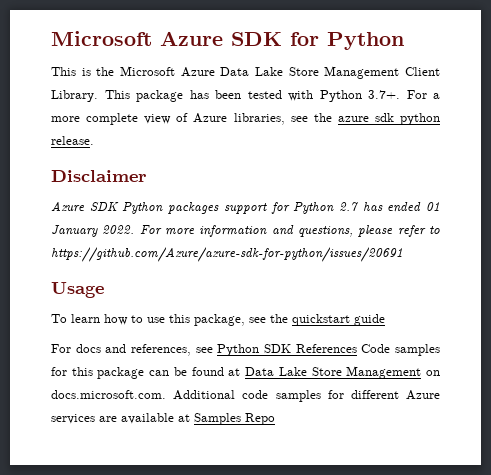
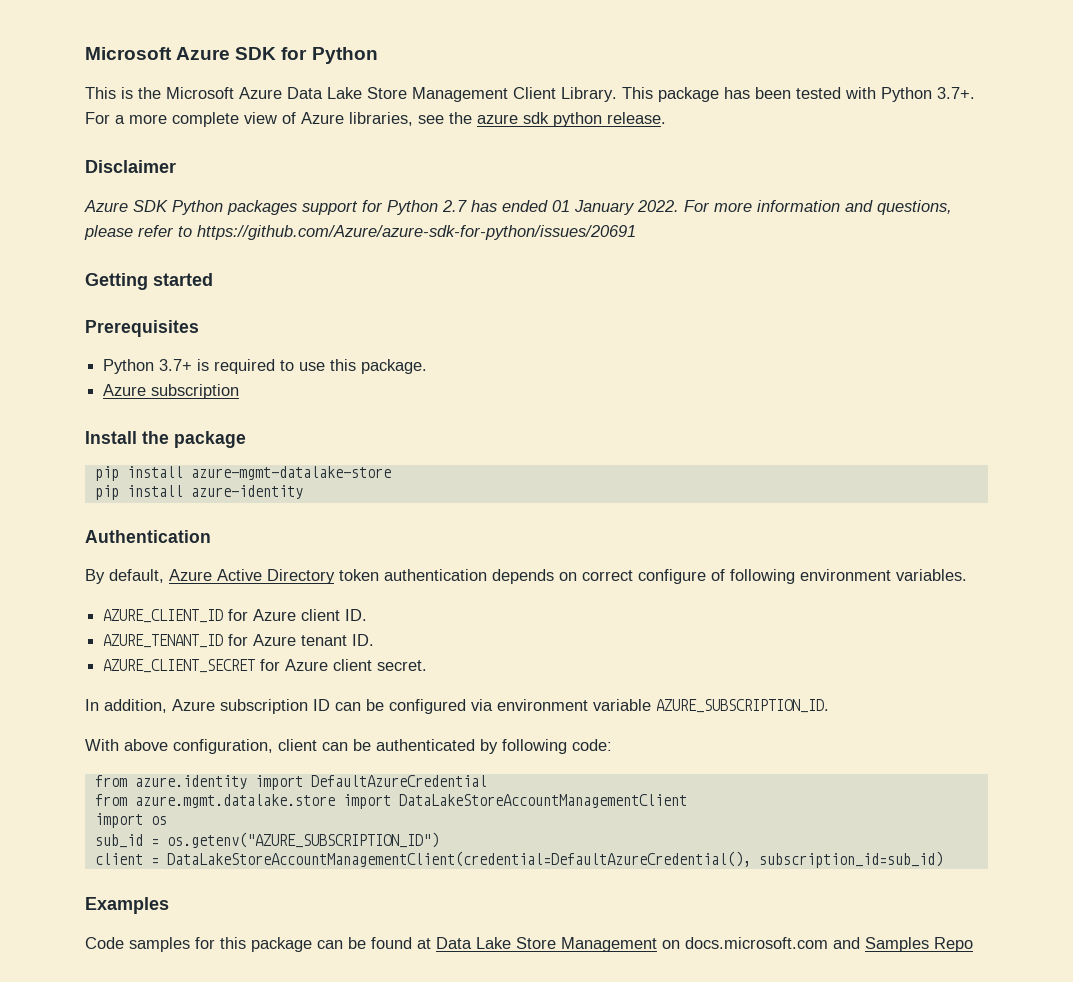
- Usage
- To learn how to use this package, see the quickstart guide
- For docs and references, see Python SDK References Code samples for this package can be found at Data Lake Store Management on docs.microsoft.com. Additional code samples for different Azure services are available at Samples Repo
+ Getting started
+ Prerequisites
+ Python 3.7+ is required to use this package.
+ Azure subscription
+ Install the package
+ pip install azure-mgmt-datalake-store
+ pip install azure-identity
+ Authentication
+ By default, Azure Active Directory token authentication depends on correct configure of following environment variables.
+ AZURE_CLIENT_ID for Azure client ID.
+ AZURE_TENANT_ID for Azure tenant ID.
+ AZURE_CLIENT_SECRET for Azure client secret.
+ In addition, Azure subscription ID can be configured via environment variable AZURE_SUBSCRIPTION_ID.
+ With above configuration, client can be authenticated by following code:
+ from azure.identity import DefaultAzureCredential
+ from azure.mgmt.datalake.store import DataLakeStoreAccountManagementClient
+ import os
+ sub_id = os.getenv("AZURE_SUBSCRIPTION_ID")
+ client = DataLakeStoreAccountManagementClient(credential=DefaultAzureCredential(), subscription_id=sub_id)
+ Examples
+ Code samples for this package can be found at Data Lake Store Management on docs.microsoft.com and Samples Repo

